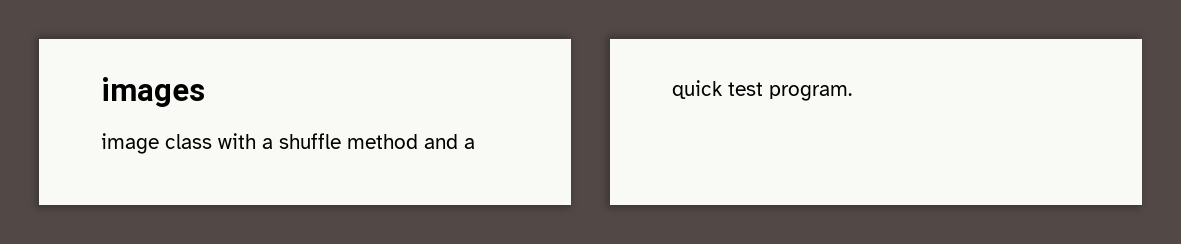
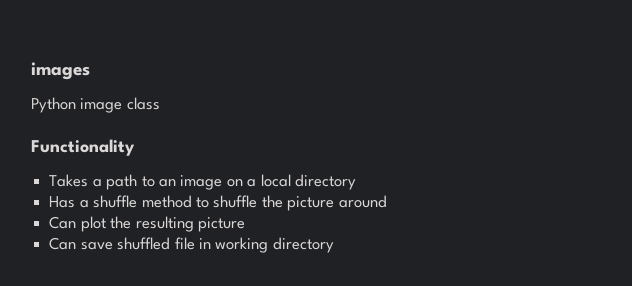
- image class with a shuffle method and a quick test program.
+ Python image class
+ Functionality
+ Takes a path to an image on a local directory
+ Has a shuffle method to shuffle the picture around
+ Can plot the resulting picture
+ Can save shuffled file in working directory

